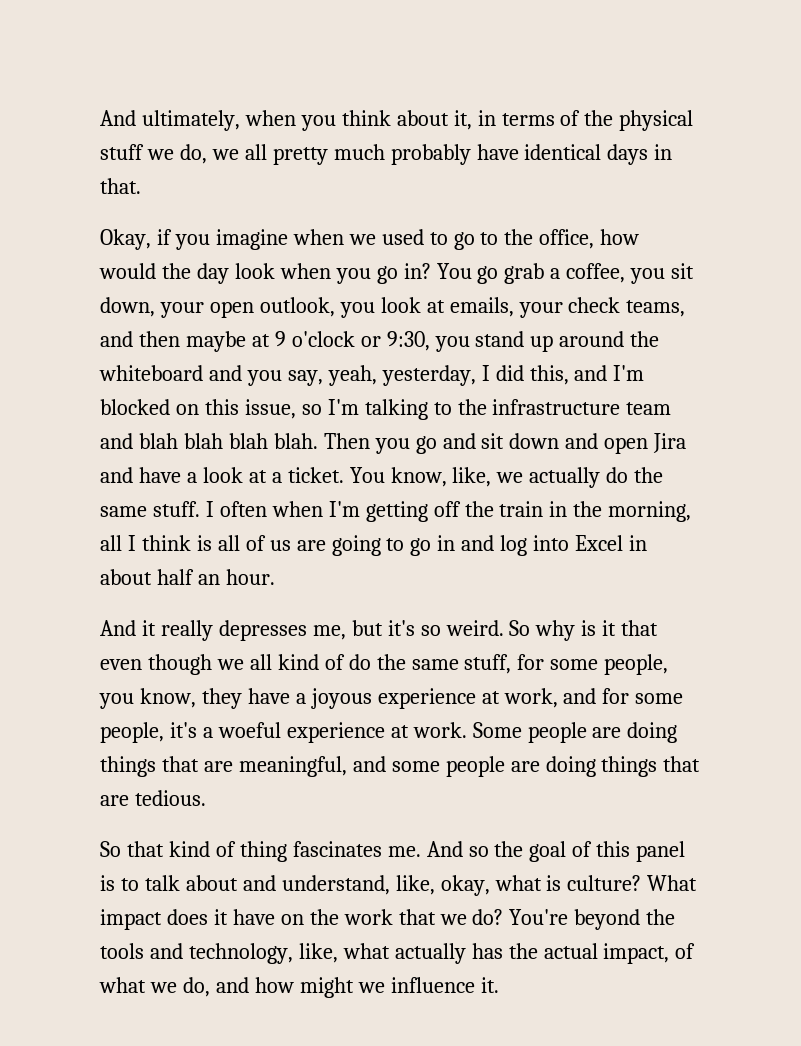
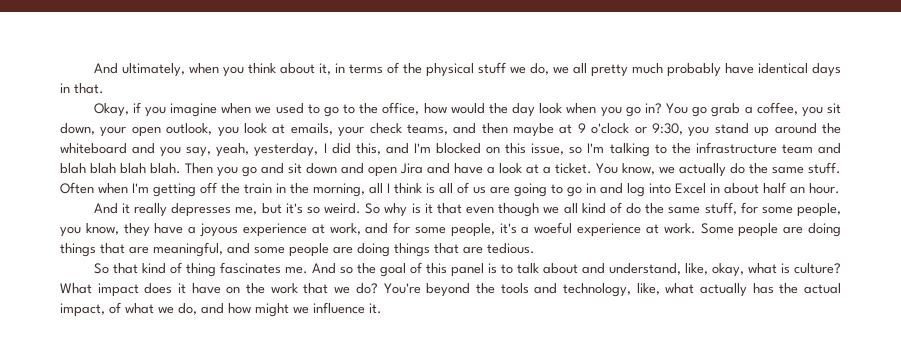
- You know, like, we actually do the same stuff.
+ You know, we actually do the same stuff.
- I often when I'm getting off the train in the morning, all I think is all of us are going to go in and log into Excel in about half an hour.
+ Often when I'm getting off the train in the morning, all I think is all of us are going to go in and log into Excel in about half an hour.

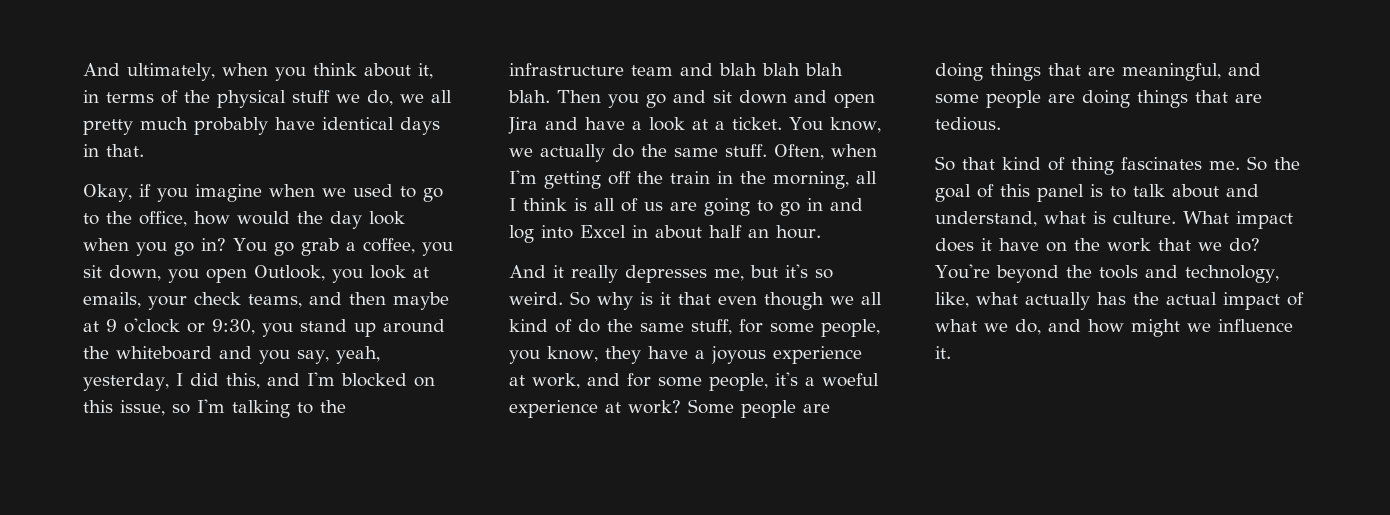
- You go grab a coffee, you sit down, your open outlook, you look at emails, your check teams, and then maybe at 9 o'clock or 9:30, you stand up around the whiteboard and you say, yeah, yesterday, I did this, and I'm blocked on this issue, so I'm talking to the infrastructure team and blah blah blah blah.
+ You go grab a coffee, you sit down, you open Outlook, you look at emails, your check teams, and then maybe at 9 o'clock or 9:30, you stand up around the whiteboard and you say, yeah, yesterday, I did this, and I'm blocked on this issue, so I'm talking to the infrastructure team and blah blah blah blah.
- Often when I'm getting off the train in the morning, all I think is all of us are going to go in and log into Excel in about half an hour.
+ Often, when I'm getting off the train in the morning, all I think is all of us are going to go in and log into Excel in about half an hour.
- So why is it that even though we all kind of do the same stuff, for some people, you know, they have a joyous experience at work, and for some people, it's a woeful experience at work.
+ So why is it that even though we all kind of do the same stuff, for some people, you know, they have a joyous experience at work, and for some people, it's a woeful experience at work?
- And so the goal of this panel is to talk about and understand, like, okay, what is culture?
+ So the goal of this panel is to talk about and understand, what is culture.
- You're beyond the tools and technology, like, what actually has the actual impact, of what we do, and how might we influence it.
+ You're beyond the tools and technology, like, what actually has the actual impact of what we do, and how might we influence it.

